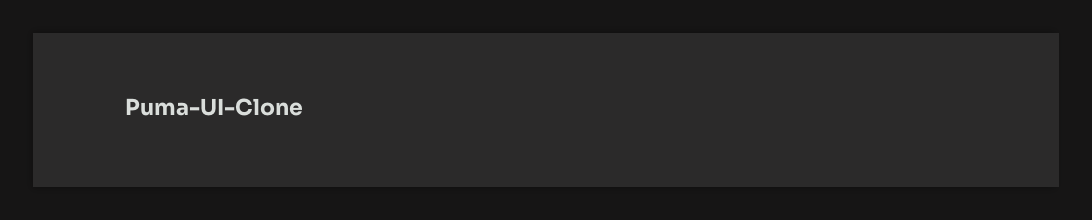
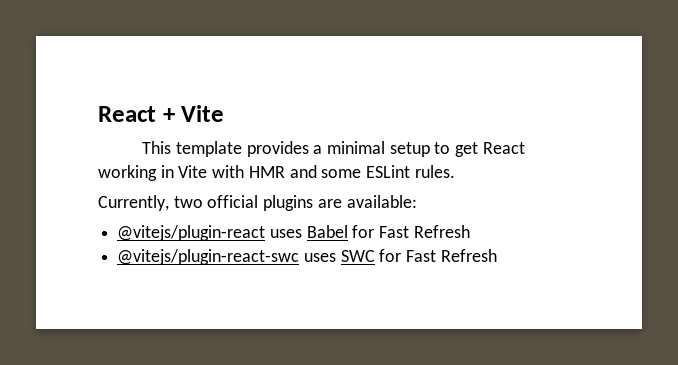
- Puma-UI-Clone
+ React + Vite
+ This template provides a minimal setup to get React working in Vite with HMR and some ESLint rules.
+ Currently, two official plugins are available:
+ @vitejs/plugin-react uses Babel for Fast Refresh
+ @vitejs/plugin-react-swc uses SWC for Fast Refresh

